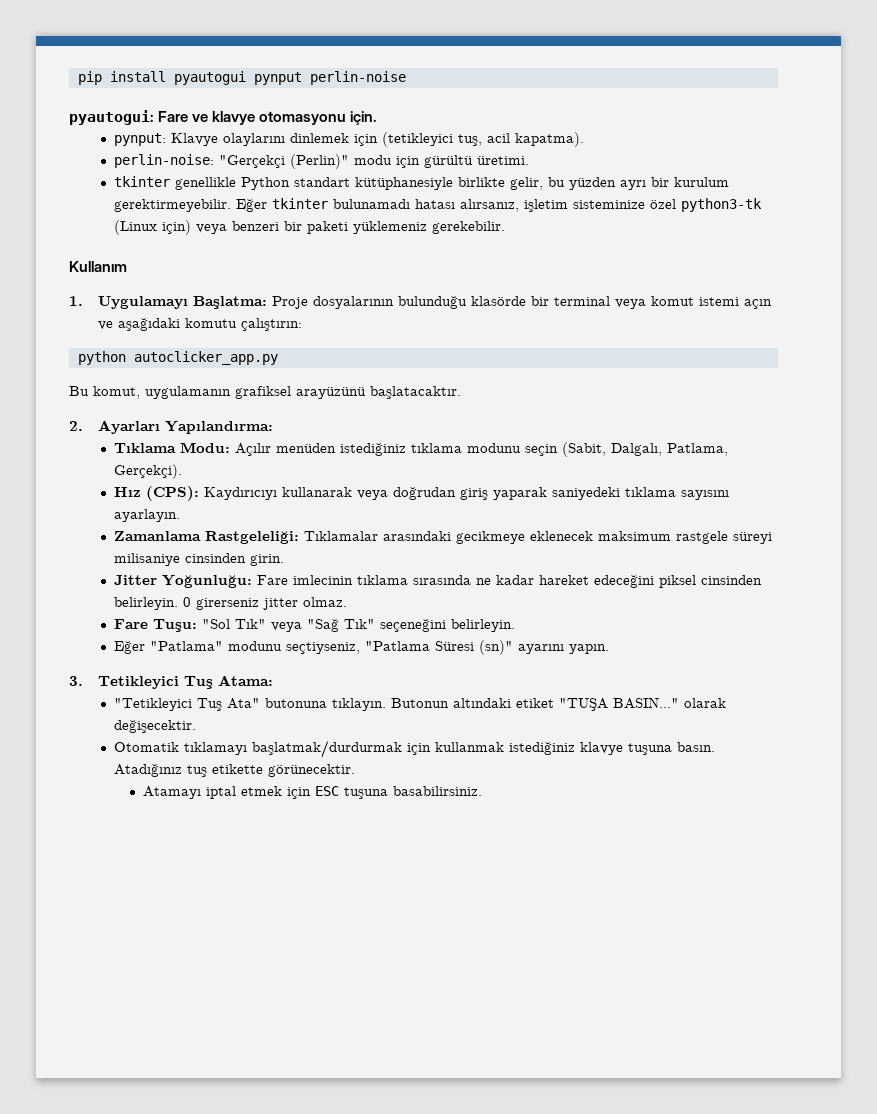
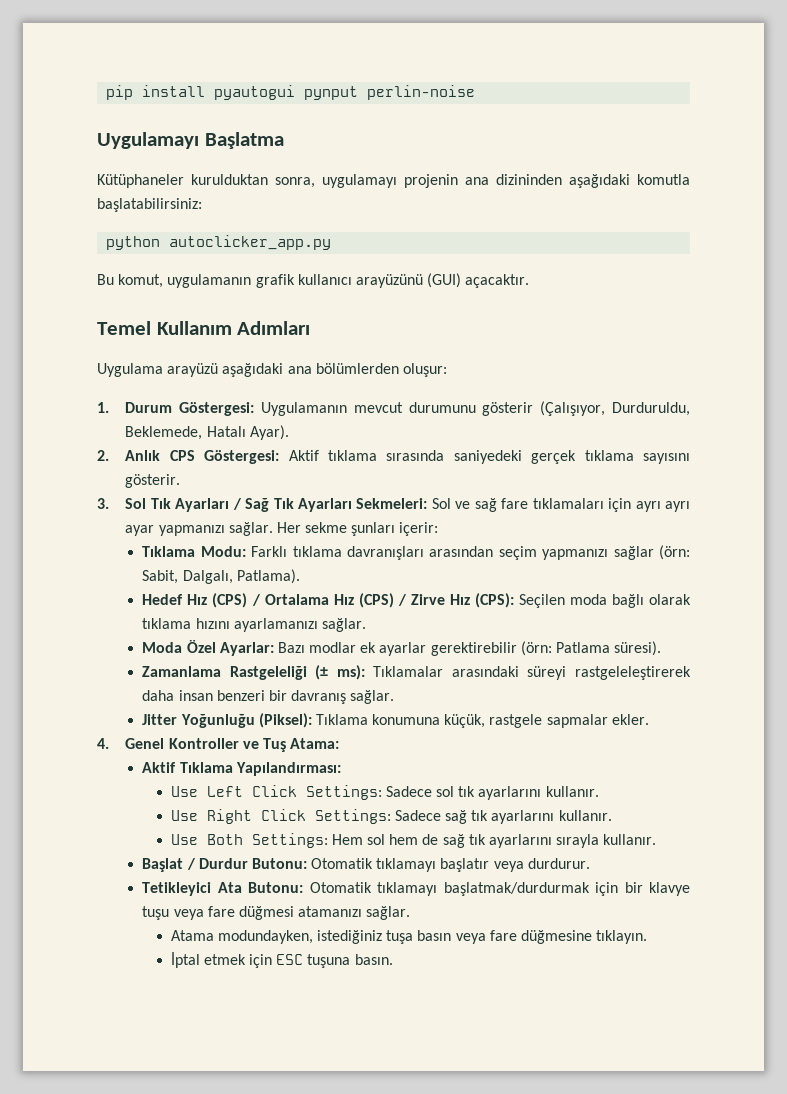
- pyautogui: Fare ve klavye otomasyonu için.
- pynput: Klavye olaylarını dinlemek için (tetikleyici tuş, acil kapatma).
- perlin-noise: "Gerçekçi (Perlin)" modu için gürültü üretimi.
- tkinter genellikle Python standart kütüphanesiyle birlikte gelir, bu yüzden ayrı bir kurulum gerektirmeyebilir. Eğer tkinter bulunamadı hatası alırsanız, işletim sisteminize özel python3-tk (Linux için) veya benzeri bir paketi yüklemeniz gerekebilir.
- Kullanım
- 1. Uygulamayı Başlatma: Proje dosyalarının bulunduğu klasörde bir terminal veya komut istemi açın ve aşağıdaki komutu çalıştırın:
+ Uygulamayı Başlatma
+ Kütüphaneler kurulduktan sonra, uygulamayı projenin ana dizininden aşağıdaki komutla başlatabilirsiniz:
- Bu komut, uygulamanın grafiksel arayüzünü başlatacaktır.
- 2. Ayarları Yapılandırma:
- Tıklama Modu: Açılır menüden istediğiniz tıklama modunu seçin (Sabit, Dalgalı, Patlama, Gerçekçi).
- Hız (CPS): Kaydırıcıyı kullanarak veya doğrudan giriş yaparak saniyedeki tıklama sayısını ayarlayın.
- Zamanlama Rastgeleliği: Tıklamalar arasındaki gecikmeye eklenecek maksimum rastgele süreyi milisaniye cinsinden girin.
- Jitter Yoğunluğu: Fare imlecinin tıklama sırasında ne kadar hareket edeceğini piksel cinsinden belirleyin. 0 girerseniz jitter olmaz.
- Fare Tuşu: "Sol Tık" veya "Sağ Tık" seçeneğini belirleyin.
- Eğer "Patlama" modunu seçtiyseniz, "Patlama Süresi (sn)" ayarını yapın.
- 3. Tetikleyici Tuş Atama:
- "Tetikleyici Tuş Ata" butonuna tıklayın. Butonun altındaki etiket "TUŞA BASIN..." olarak değişecektir.
- Otomatik tıklamayı başlatmak/durdurmak için kullanmak istediğiniz klavye tuşuna basın. Atadığınız tuş etikette görünecektir.
- Atamayı iptal etmek için ESC tuşuna basabilirsiniz.
+ Bu komut, uygulamanın grafik kullanıcı arayüzünü (GUI) açacaktır.
+ Temel Kullanım Adımları
+ Uygulama arayüzü aşağıdaki ana bölümlerden oluşur:
+ 1. Durum Göstergesi: Uygulamanın mevcut durumunu gösterir (Çalışıyor, Durduruldu, Beklemede, Hatalı Ayar).
+ 2. Anlık CPS Göstergesi: Aktif tıklama sırasında saniyedeki gerçek tıklama sayısını gösterir.
+ 3. Sol Tık Ayarları / Sağ Tık Ayarları Sekmeleri: Sol ve sağ fare tıklamaları için ayrı ayrı ayar yapmanızı sağlar. Her sekme şunları içerir:
+ Tıklama Modu: Farklı tıklama davranışları arasından seçim yapmanızı sağlar (örn: Sabit, Dalgalı, Patlama).
+ Hedef Hız (CPS) / Ortalama Hız (CPS) / Zirve Hız (CPS): Seçilen moda bağlı olarak tıklama hızını ayarlamanızı sağlar.
+ Moda Özel Ayarlar: Bazı modlar ek ayarlar gerektirebilir (örn: Patlama süresi).
+ Zamanlama Rastgeleliği (± ms): Tıklamalar arasındaki süreyi rastgeleleştirerek daha insan benzeri bir davranış sağlar.
+ Jitter Yoğunluğu (Piksel): Tıklama konumuna küçük, rastgele sapmalar ekler.
+ 4. Genel Kontroller ve Tuş Atama:
+ Aktif Tıklama Yapılandırması:
+ Use Left Click Settings: Sadece sol tık ayarlarını kullanır.
+ Use Right Click Settings: Sadece sağ tık ayarlarını kullanır.
+ Use Both Settings: Hem sol hem de sağ tık ayarlarını sırayla kullanır.
+ Başlat / Durdur Butonu: Otomatik tıklamayı başlatır veya durdurur.
+ Tetikleyici Ata Butonu: Otomatik tıklamayı başlatmak/durdurmak için bir klavye tuşu veya fare düğmesi atamanızı sağlar.
+ Atama modundayken, istediğiniz tuşa basın veya fare düğmesine tıklayın.
+ İptal etmek için ESC tuşuna basın.

